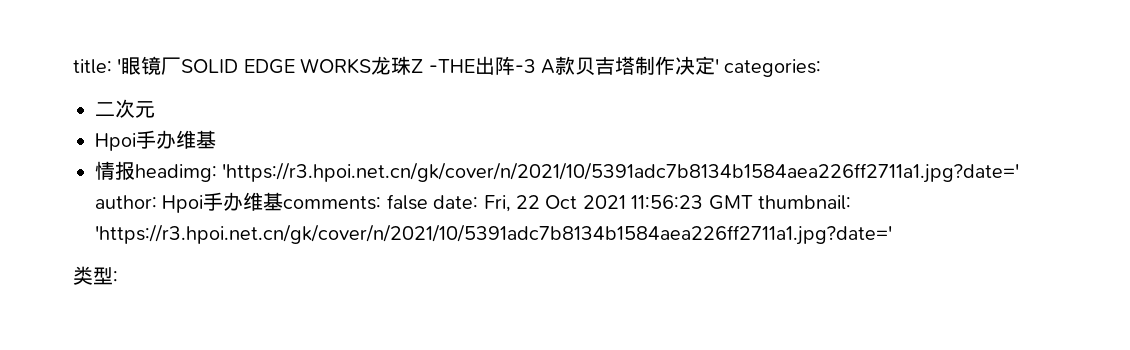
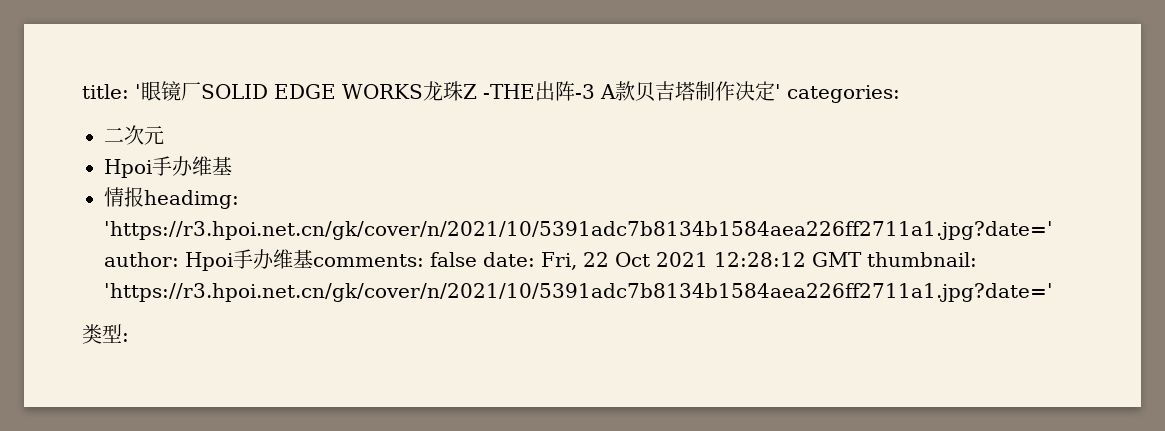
- 情报headimg: 'https://r3.hpoi.net.cn/gk/cover/n/2021/10/5391adc7b8134b1584aea226ff2711a1.jpg?date=' author: Hpoi手办维基comments: false date: Fri, 22 Oct 2021 11:56:23 GMT thumbnail: 'https://r3.hpoi.net.cn/gk/cover/n/2021/10/5391adc7b8134b1584aea226ff2711a1.jpg?date='
+ 情报headimg: 'https://r3.hpoi.net.cn/gk/cover/n/2021/10/5391adc7b8134b1584aea226ff2711a1.jpg?date=' author: Hpoi手办维基comments: false date: Fri, 22 Oct 2021 12:28:12 GMT thumbnail: 'https://r3.hpoi.net.cn/gk/cover/n/2021/10/5391adc7b8134b1584aea226ff2711a1.jpg?date='

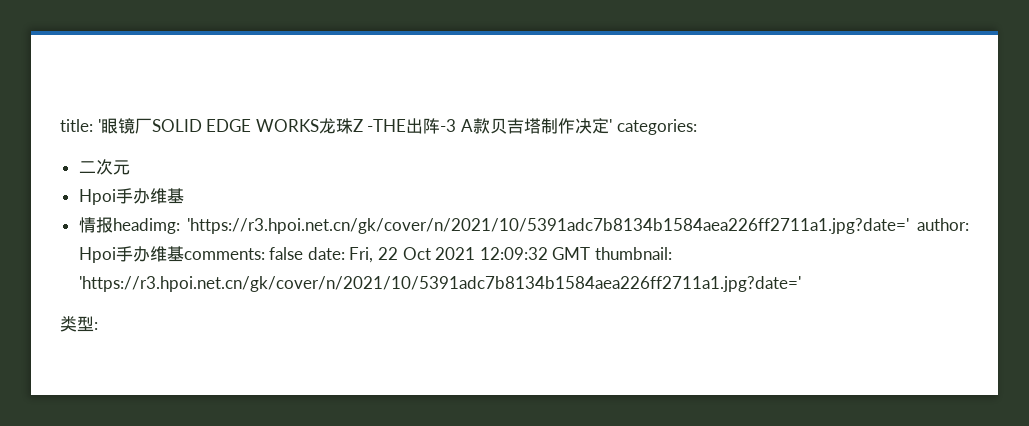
- 情报headimg: 'https://r3.hpoi.net.cn/gk/cover/n/2021/10/5391adc7b8134b1584aea226ff2711a1.jpg?date=' author: Hpoi手办维基comments: false date: Fri, 22 Oct 2021 12:28:12 GMT thumbnail: 'https://r3.hpoi.net.cn/gk/cover/n/2021/10/5391adc7b8134b1584aea226ff2711a1.jpg?date='
+ 情报headimg: 'https://r3.hpoi.net.cn/gk/cover/n/2021/10/5391adc7b8134b1584aea226ff2711a1.jpg?date=' author: Hpoi手办维基comments: false date: Fri, 22 Oct 2021 12:09:32 GMT thumbnail: 'https://r3.hpoi.net.cn/gk/cover/n/2021/10/5391adc7b8134b1584aea226ff2711a1.jpg?date='

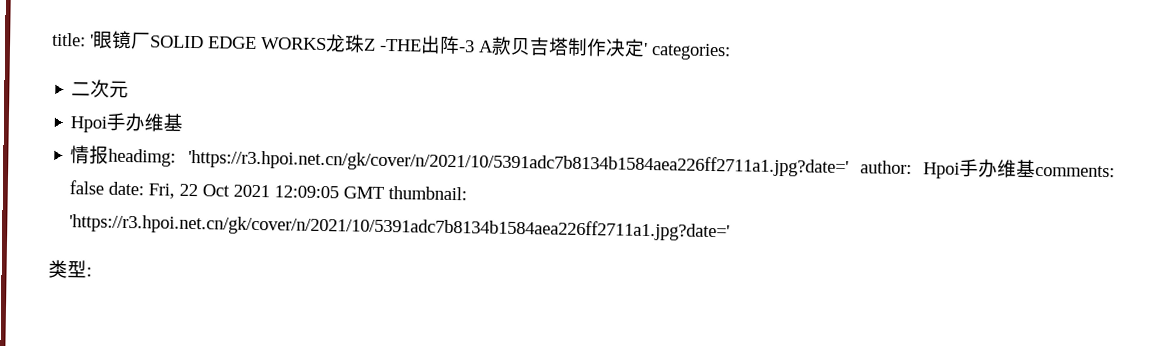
- 情报headimg: 'https://r3.hpoi.net.cn/gk/cover/n/2021/10/5391adc7b8134b1584aea226ff2711a1.jpg?date=' author: Hpoi手办维基comments: false date: Fri, 22 Oct 2021 12:09:32 GMT thumbnail: 'https://r3.hpoi.net.cn/gk/cover/n/2021/10/5391adc7b8134b1584aea226ff2711a1.jpg?date='
+ 情报headimg: 'https://r3.hpoi.net.cn/gk/cover/n/2021/10/5391adc7b8134b1584aea226ff2711a1.jpg?date=' author: Hpoi手办维基comments: false date: Fri, 22 Oct 2021 12:09:05 GMT thumbnail: 'https://r3.hpoi.net.cn/gk/cover/n/2021/10/5391adc7b8134b1584aea226ff2711a1.jpg?date='

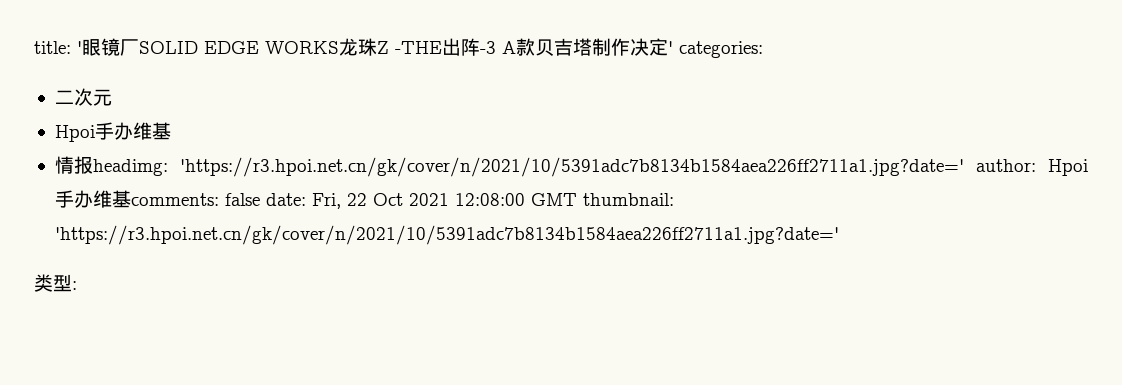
- 情报headimg: 'https://r3.hpoi.net.cn/gk/cover/n/2021/10/5391adc7b8134b1584aea226ff2711a1.jpg?date=' author: Hpoi手办维基comments: false date: Fri, 22 Oct 2021 12:09:05 GMT thumbnail: 'https://r3.hpoi.net.cn/gk/cover/n/2021/10/5391adc7b8134b1584aea226ff2711a1.jpg?date='
+ 情报headimg: 'https://r3.hpoi.net.cn/gk/cover/n/2021/10/5391adc7b8134b1584aea226ff2711a1.jpg?date=' author: Hpoi手办维基comments: false date: Fri, 22 Oct 2021 12:08:00 GMT thumbnail: 'https://r3.hpoi.net.cn/gk/cover/n/2021/10/5391adc7b8134b1584aea226ff2711a1.jpg?date='

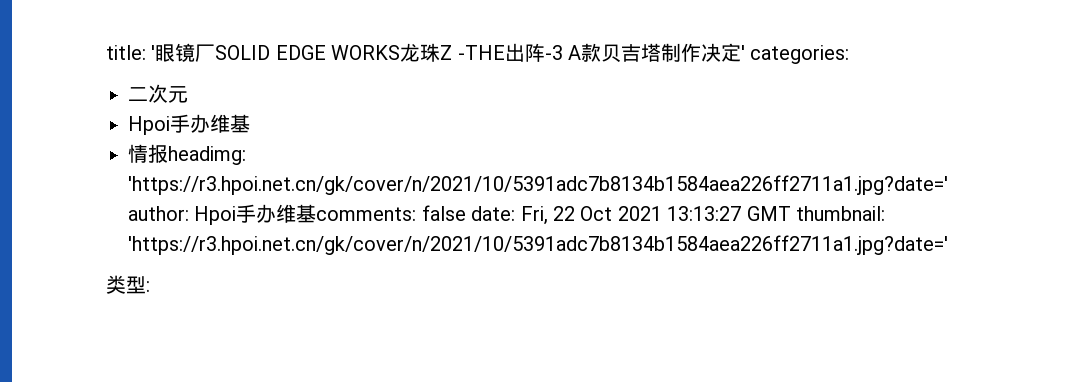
- 情报headimg: 'https://r3.hpoi.net.cn/gk/cover/n/2021/10/5391adc7b8134b1584aea226ff2711a1.jpg?date=' author: Hpoi手办维基comments: false date: Fri, 22 Oct 2021 12:08:00 GMT thumbnail: 'https://r3.hpoi.net.cn/gk/cover/n/2021/10/5391adc7b8134b1584aea226ff2711a1.jpg?date='
+ 情报headimg: 'https://r3.hpoi.net.cn/gk/cover/n/2021/10/5391adc7b8134b1584aea226ff2711a1.jpg?date=' author: Hpoi手办维基comments: false date: Fri, 22 Oct 2021 13:13:27 GMT thumbnail: 'https://r3.hpoi.net.cn/gk/cover/n/2021/10/5391adc7b8134b1584aea226ff2711a1.jpg?date='

